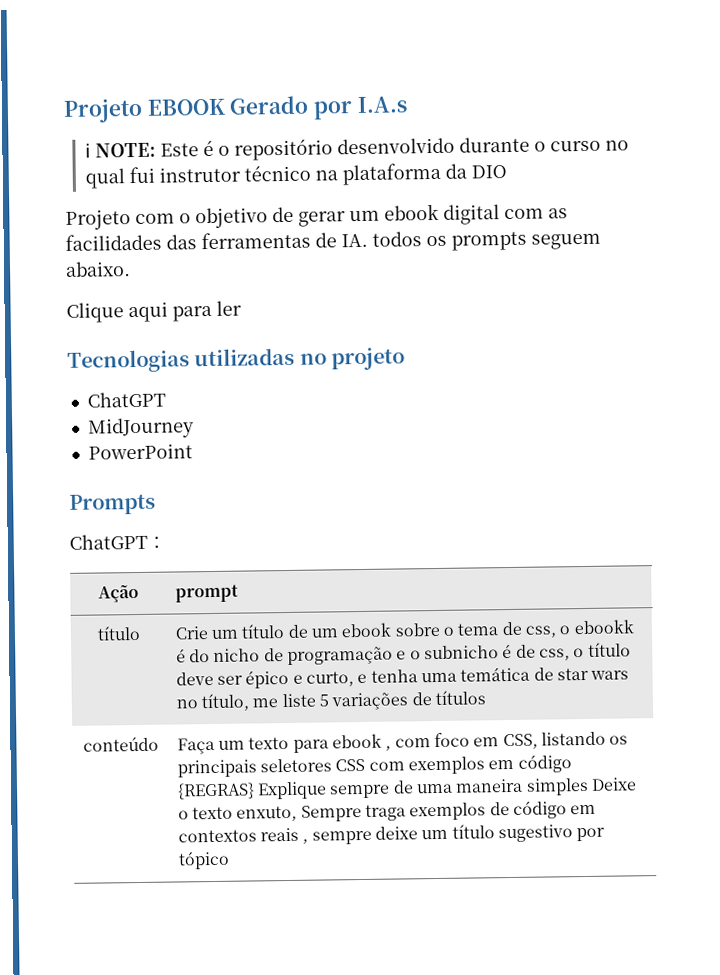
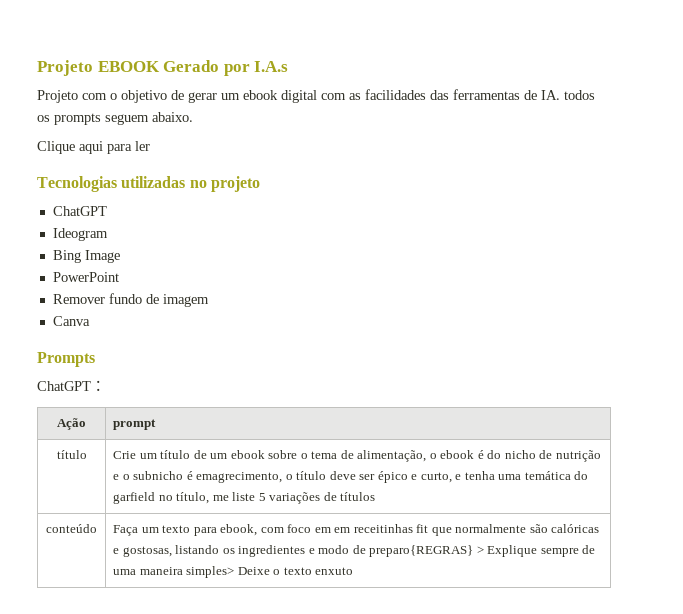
- ℹ NOTE: Este é o repositório desenvolvido durante o curso no qual fui instrutor técnico na plataforma da DIO
- MidJourney
+ Ideogram
+ Bing Image
  PowerPoint
+ Remover fundo de imagem
+ Canva
- Crie um título de um ebook sobre o tema de css, o ebookk é do nicho de programação e o subnicho é de css, o título deve ser épico e curto, e tenha uma temática de star wars no título, me liste 5 variações de títulos
+ Crie um título de um ebook sobre o tema de alimentação, o ebook é do nicho de nutrição e o subnicho é emagrecimento, o título deve ser épico e curto, e tenha uma temática do garfield no título, me liste 5 variações de títulos
- Faça um texto para ebook , com foco em CSS, listando os principais seletores CSS com exemplos em código {REGRAS} Explique sempre de uma maneira simples Deixe o texto enxuto, Sempre traga exemplos de código em contextos reais , sempre deixe um título sugestivo por tópico
+ Faça um texto para ebook, com foco em em receitinhas fit que normalmente são calóricas e gostosas, listando os ingredientes e modo de preparo{REGRAS} > Explique sempre de uma maneira simples> Deixe o texto enxuto

